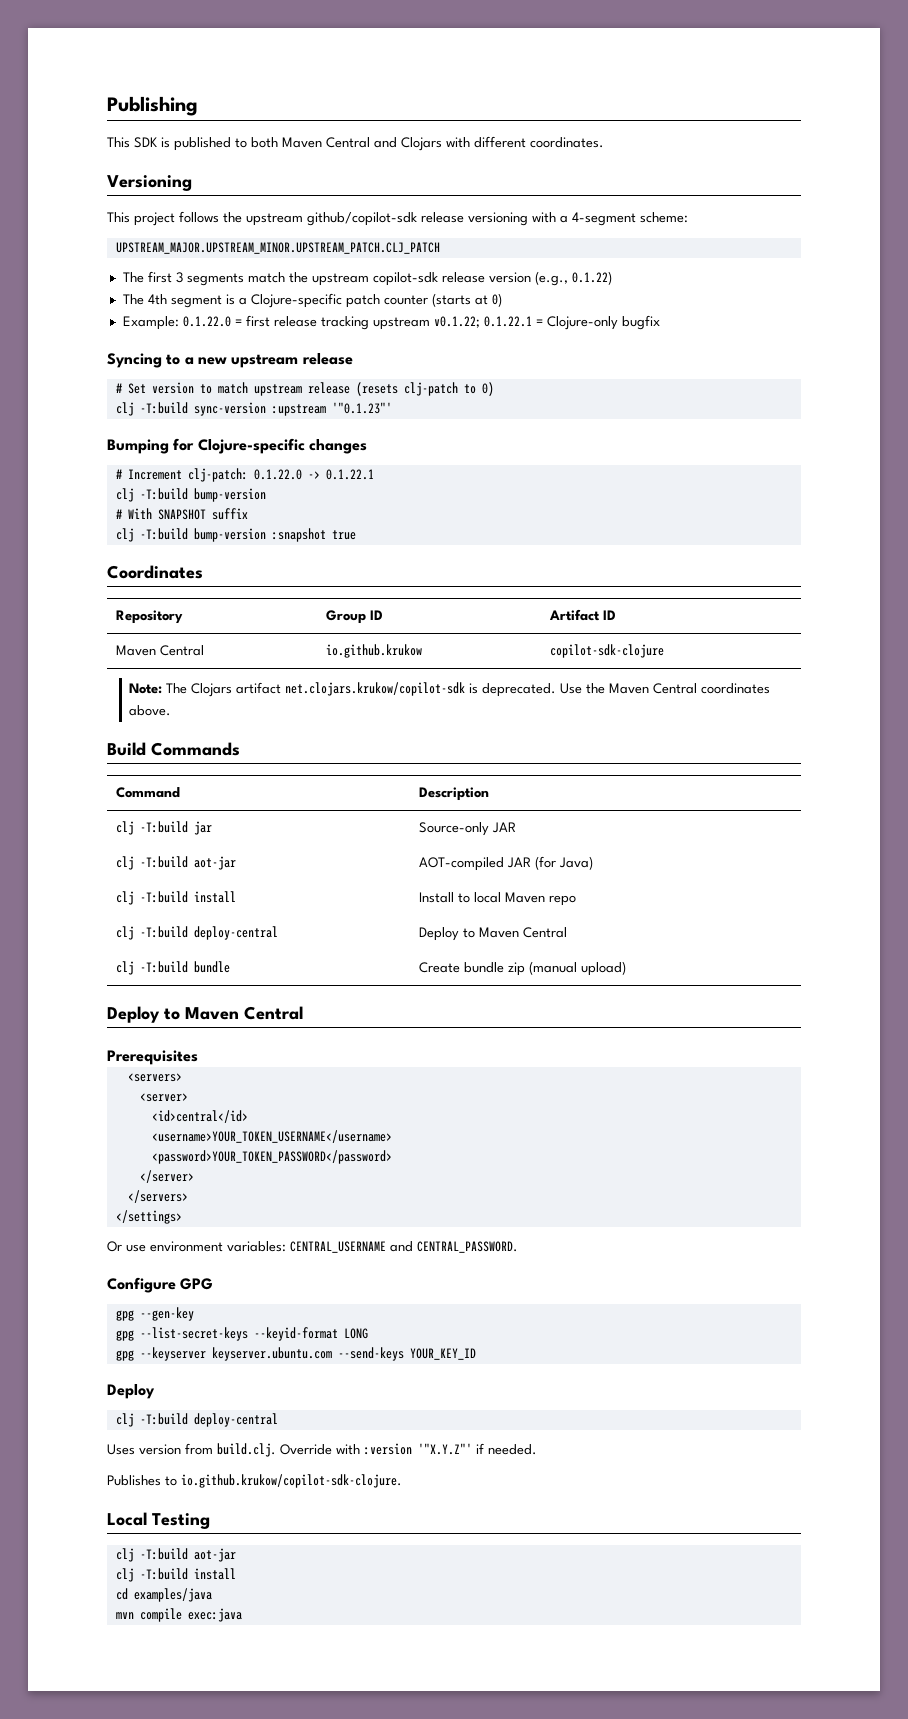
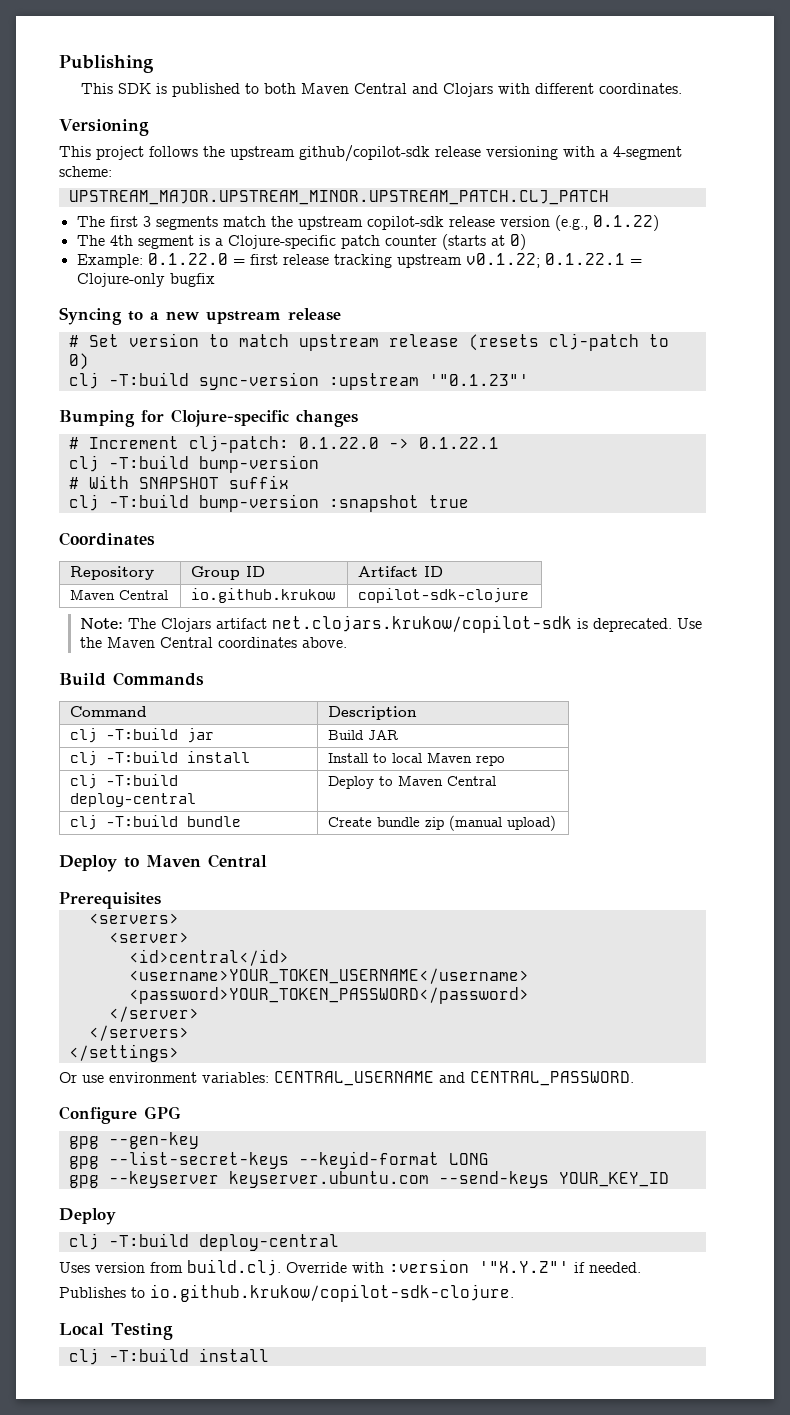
- clj -T:build jar | Source-only JAR
- clj -T:build aot-jar | AOT-compiled JAR (for Java)
+ clj -T:build jar | Build JAR
  Local Testing
- clj -T:build aot-jar
  clj -T:build install
- cd examples/java
- mvn compile exec:java

